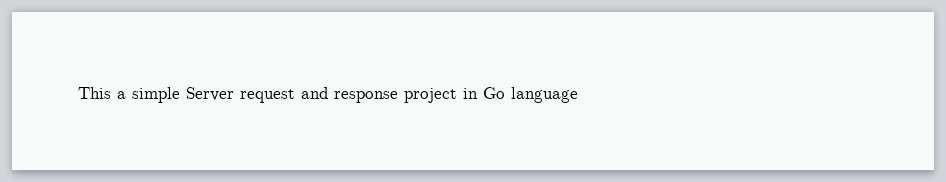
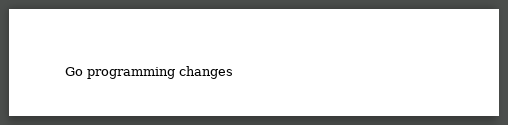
- This a simple Server request and response project in Go language
+ Go programming changes

